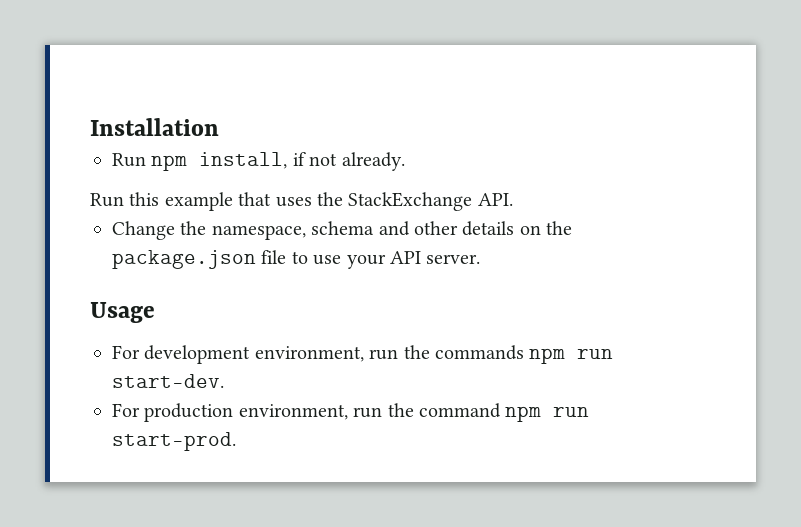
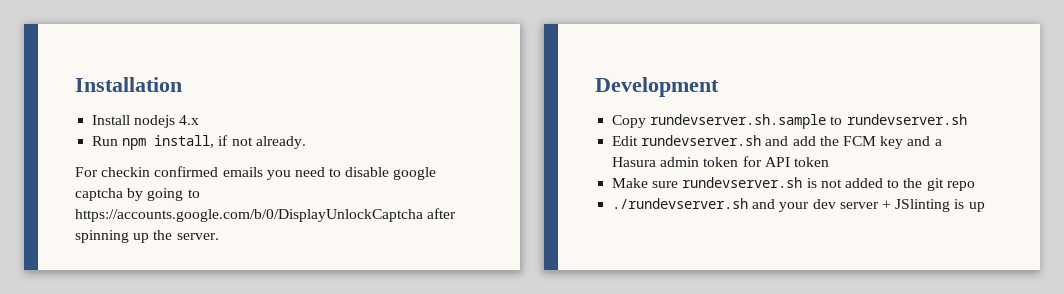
+ Install nodejs 4.x
- Run this example that uses the StackExchange API.
- Change the namespace, schema and other details on the package.json file to use your API server.
- Usage
- For development environment, run the commands npm run start-dev.
- For production environment, run the command npm run start-prod.
+ For checkin confirmed emails you need to disable google captcha by going to https://accounts.google.com/b/0/DisplayUnlockCaptcha after spinning up the server.
+ Development
+ Copy rundevserver.sh.sample to rundevserver.sh
+ Edit rundevserver.sh and add the FCM key and a Hasura admin token for API token
+ Make sure rundevserver.sh is not added to the git repo
+ ./rundevserver.sh and your dev server + JSlinting is up

